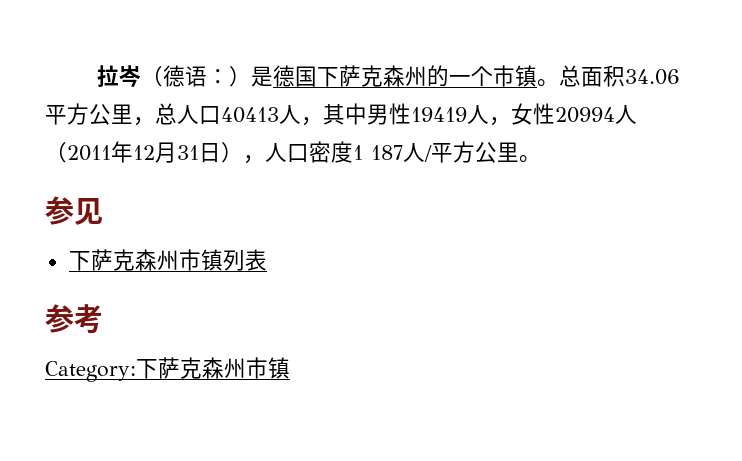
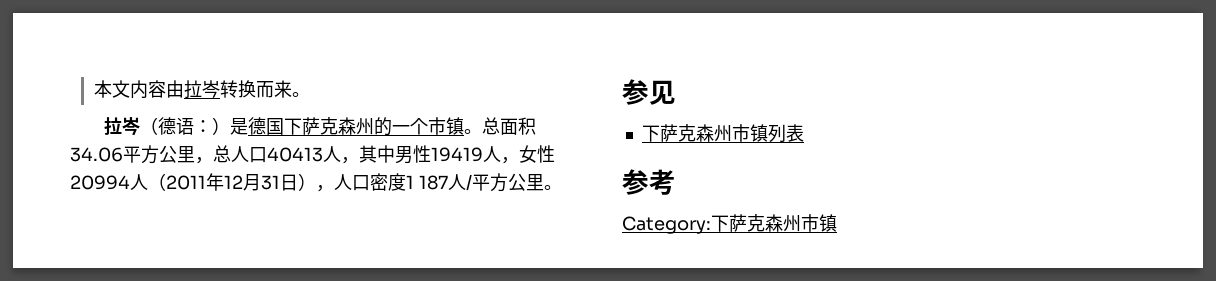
+ 本文内容由拉岑转换而来。

